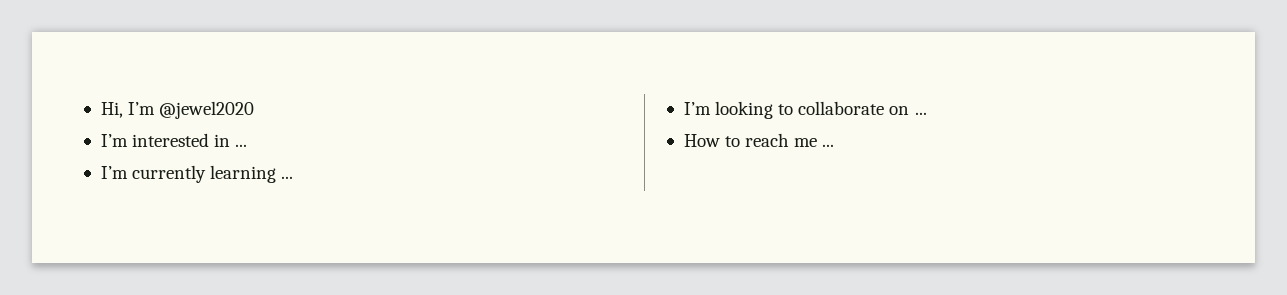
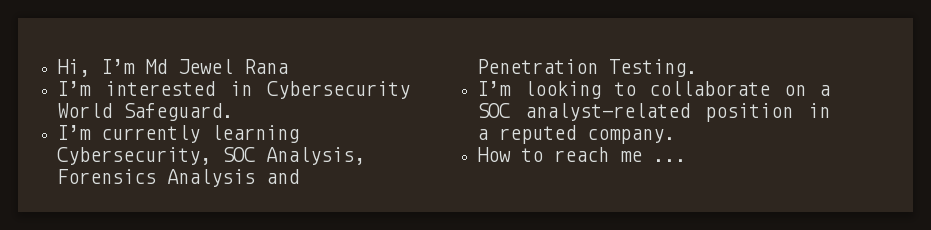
- Hi, I’m @jewel2020
+ Hi, I’m Md Jewel Rana
- I’m interested in ...
+ I’m interested in Cybersecurity World Safeguard.
- I’m currently learning ...
+ I’m currently learning Cybersecurity, SOC Analysis, Forensics Analysis and Penetration Testing.
- I’m looking to collaborate on ...
+ I’m looking to collaborate on a SOC analyst-related position in a reputed company.

